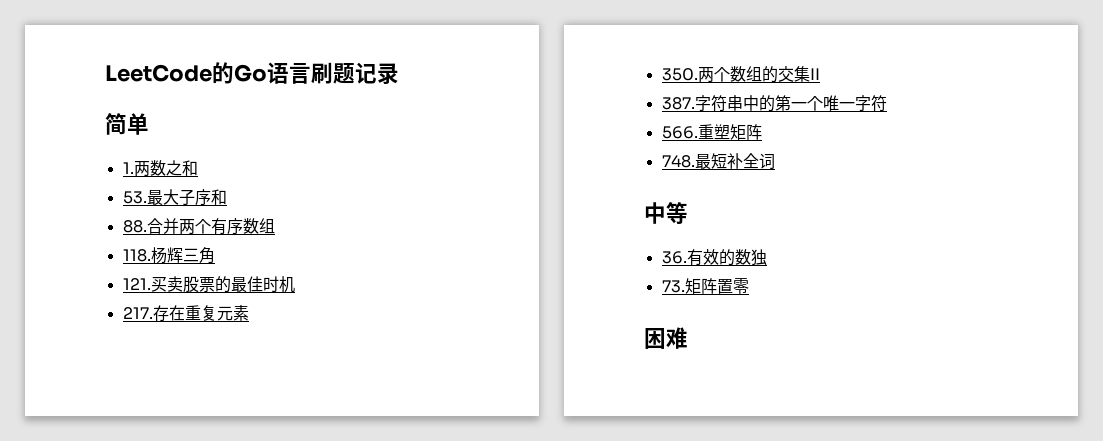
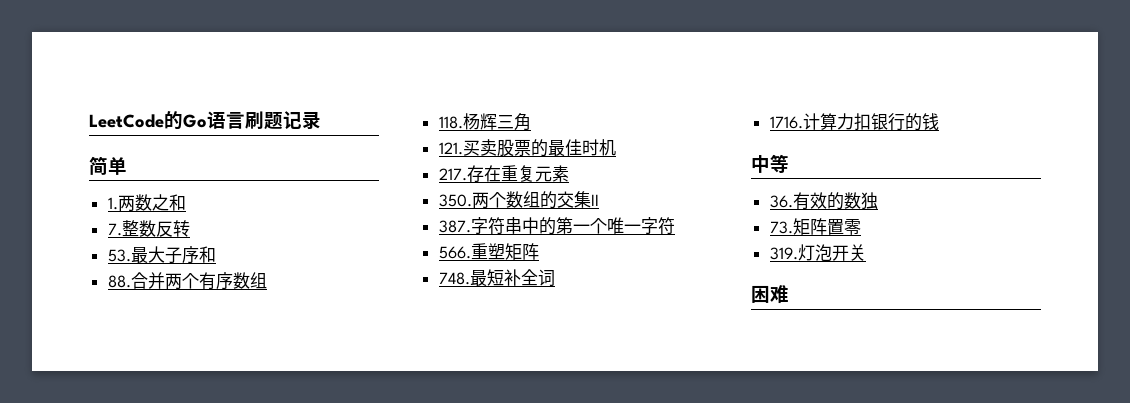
+ 7.整数反转
+ 1716.计算力扣银行的钱
+ 319.灯泡开关

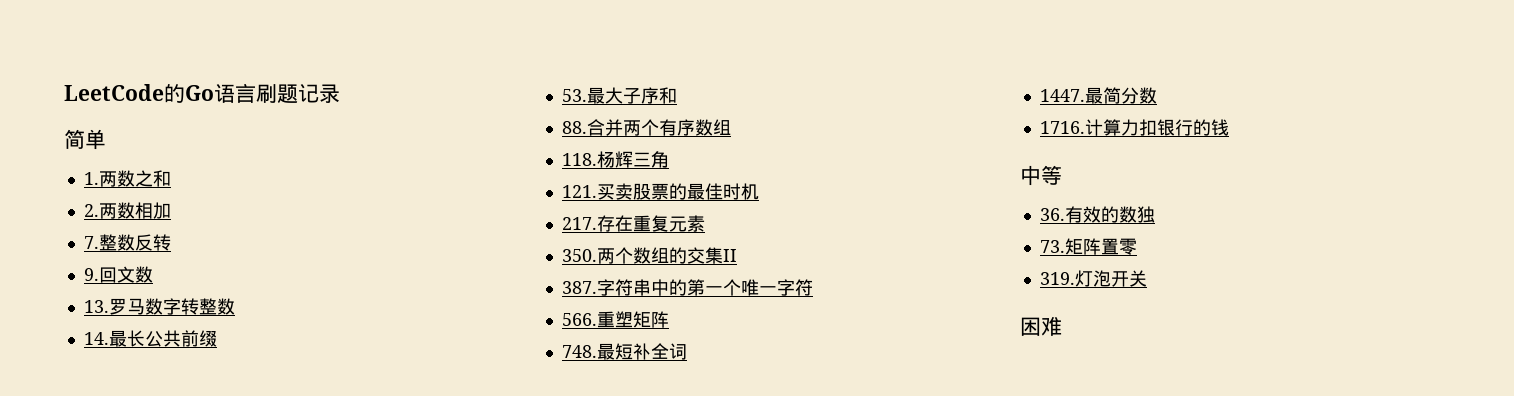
+ 2.两数相加
+ 9.回文数
+ 13.罗马数字转整数
+ 14.最长公共前缀
+ 1447.最简分数

